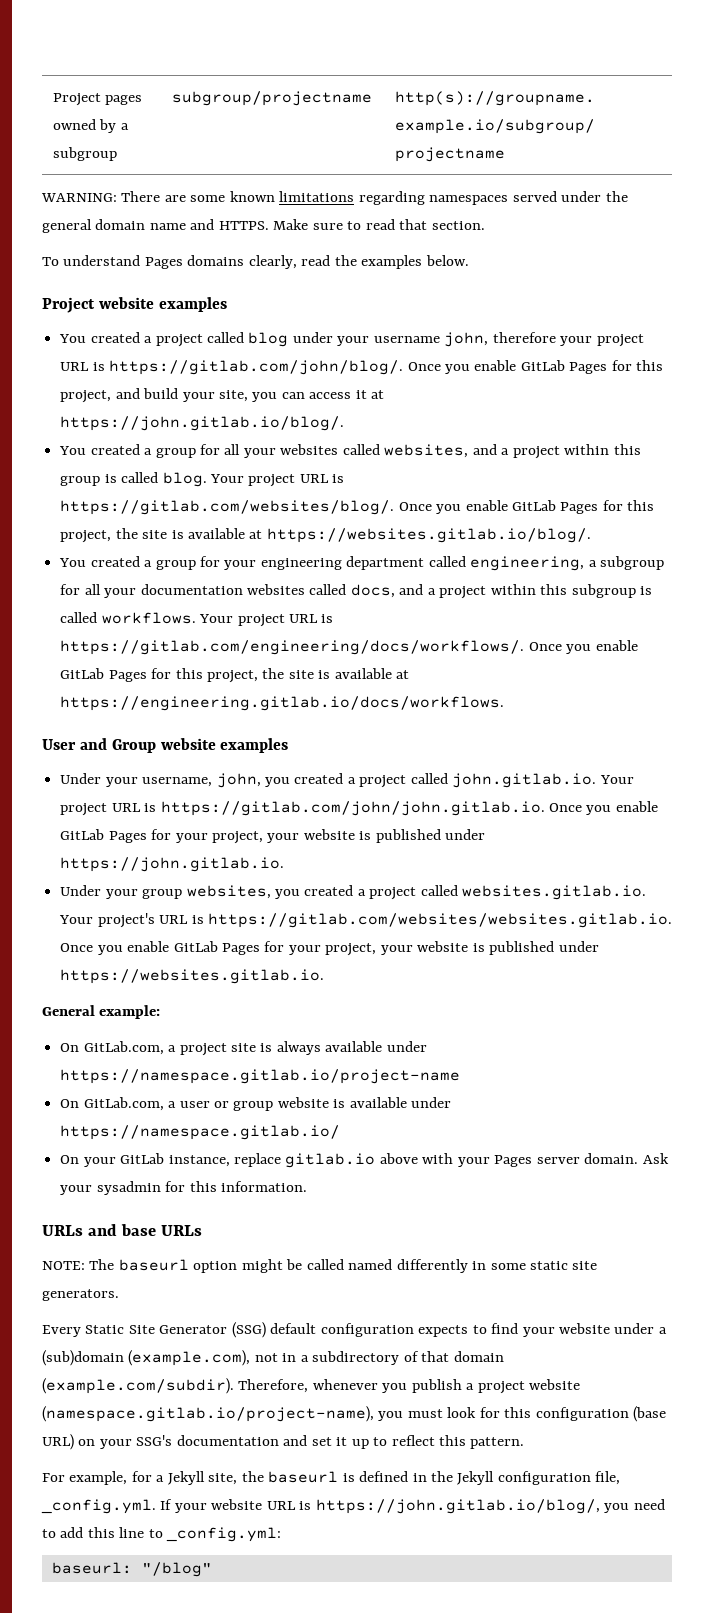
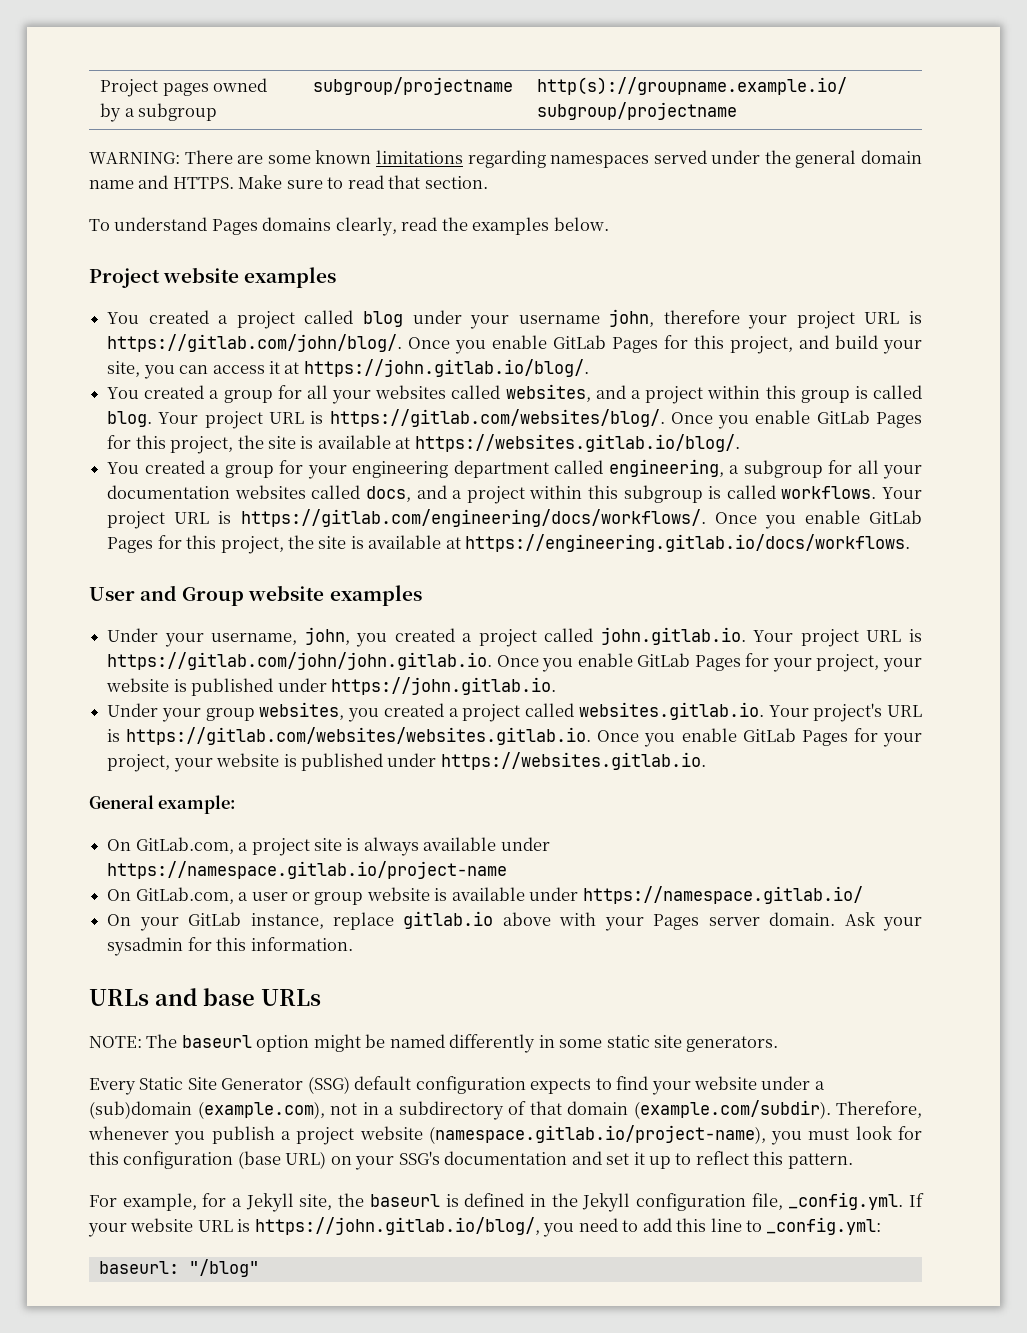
- NOTE: The baseurl option might be called named differently in some static site generators.
+ NOTE: The baseurl option might be named differently in some static site generators.

